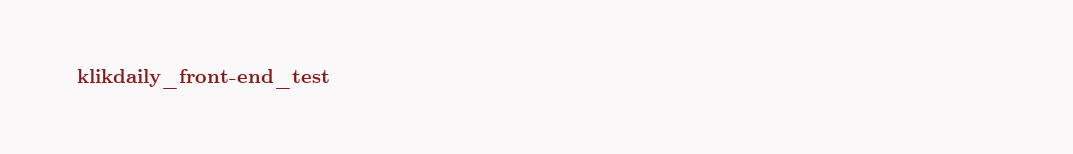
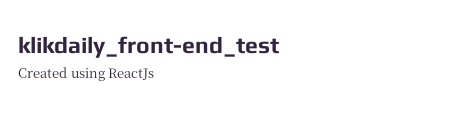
+ Created using ReactJs

